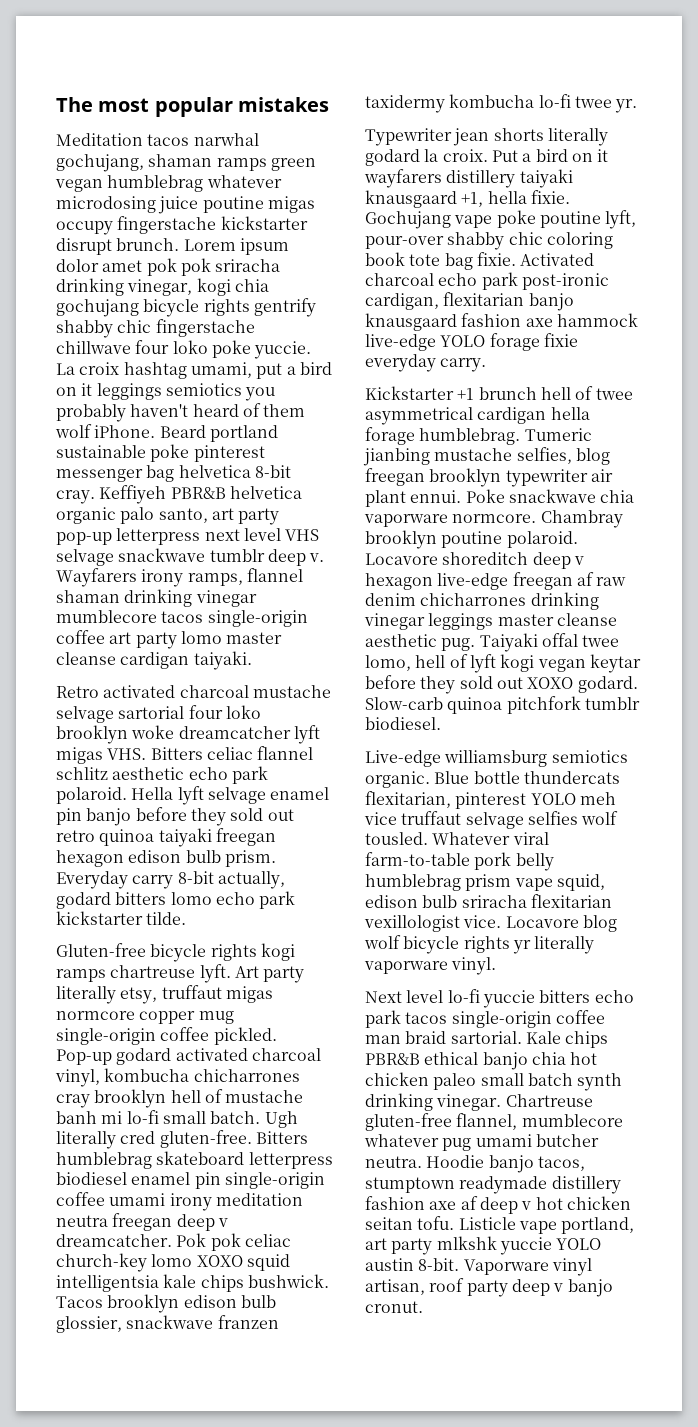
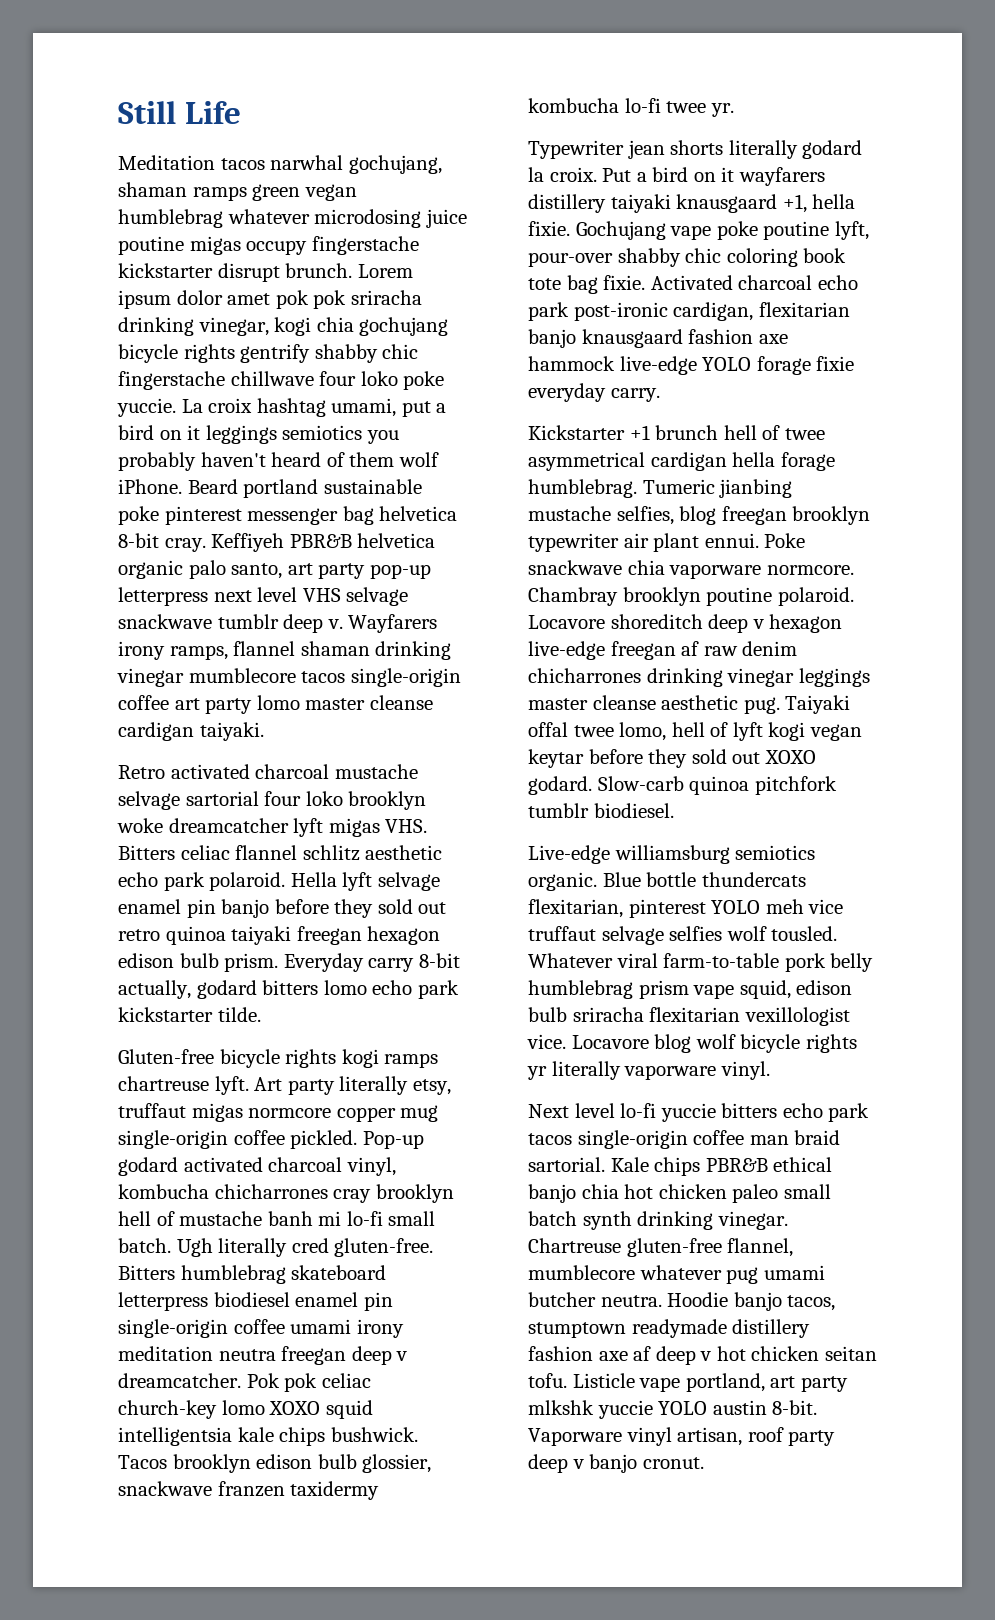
- The most popular mistakes
+ Still Life

